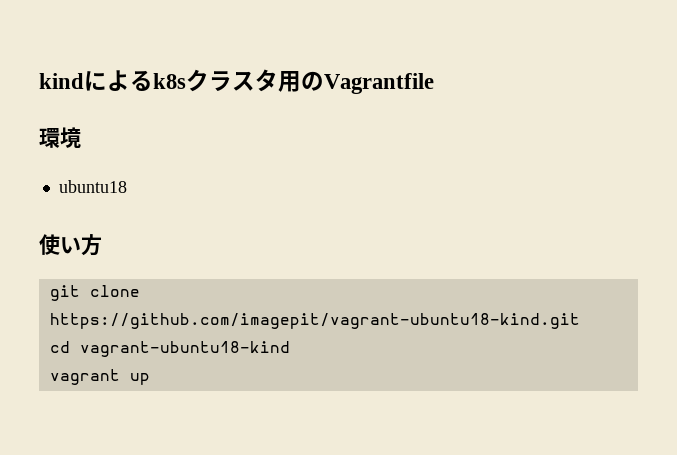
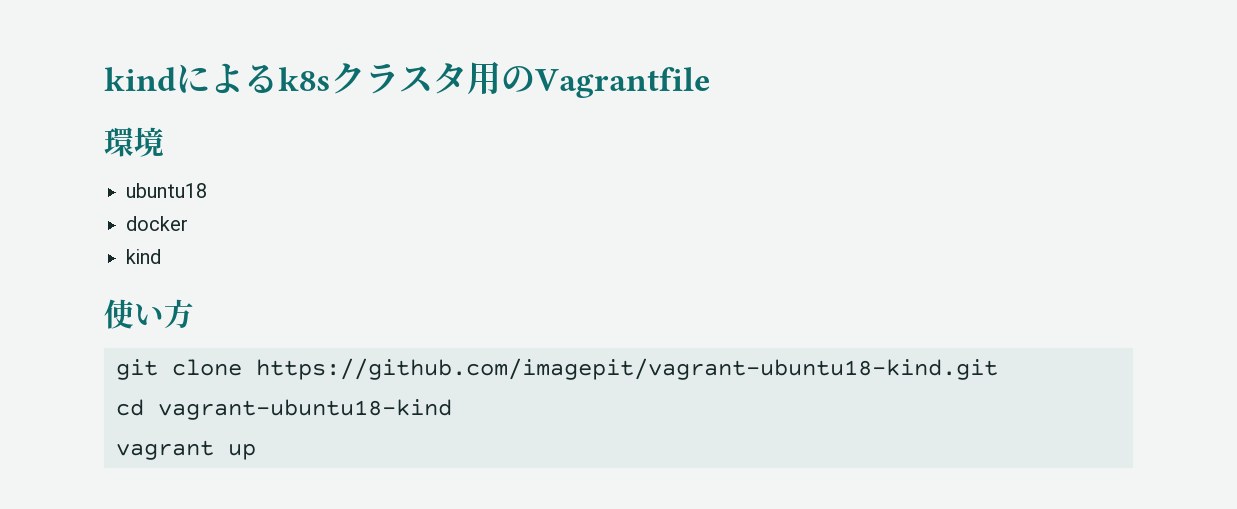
+ docker
+ kind

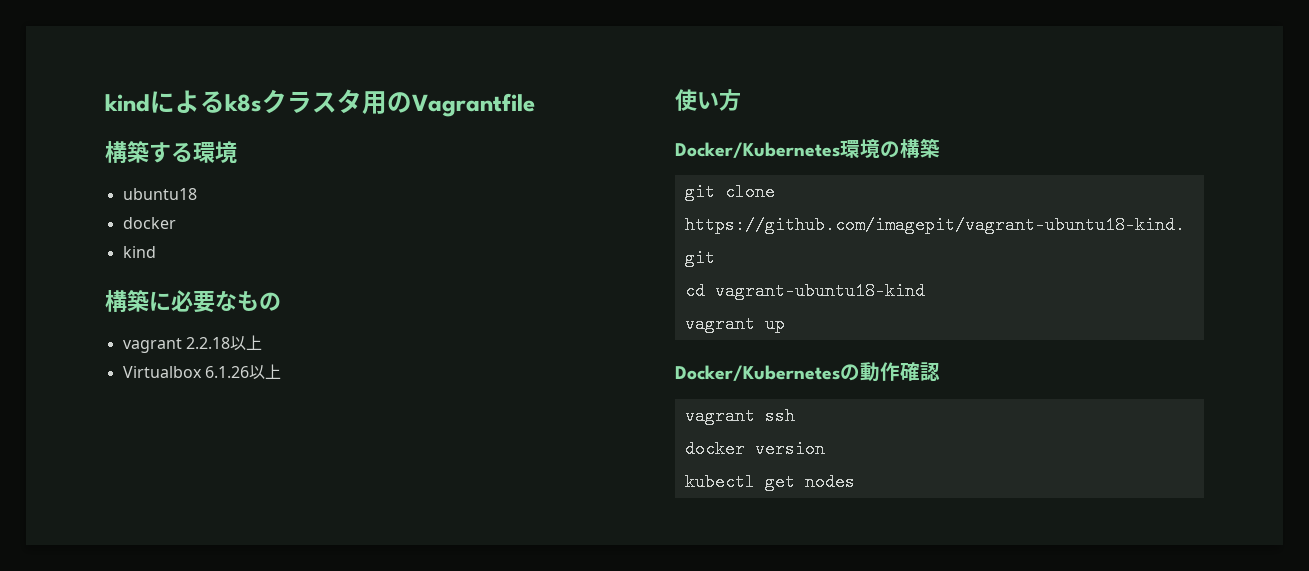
- 環境
+ 構築する環境
+ 構築に必要なもの
+ vagrant 2.2.18以上
+ Virtualbox 6.1.26以上
  使い方
+ Docker/Kubernetes環境の構築
+ Docker/Kubernetesの動作確認
+ vagrant ssh
+ docker version
+ kubectl get nodes

